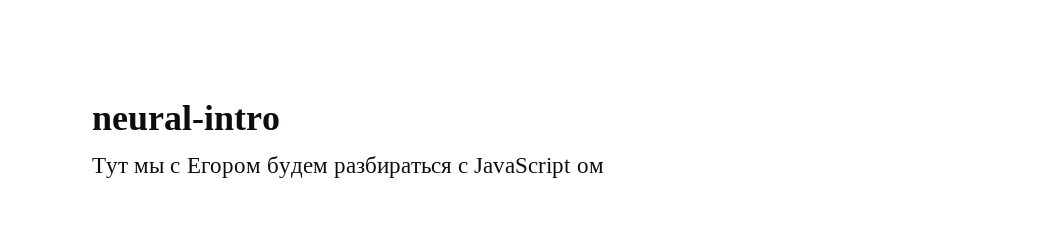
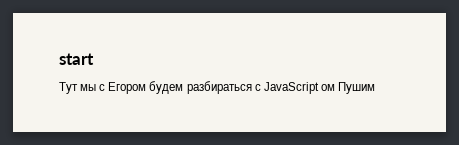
- neural-intro
+ start
- Тут мы с Егором будем разбираться с JavaScript ом
+ Тут мы с Егором будем разбираться с JavaScript ом Пушим

